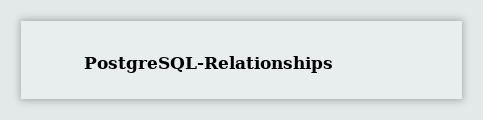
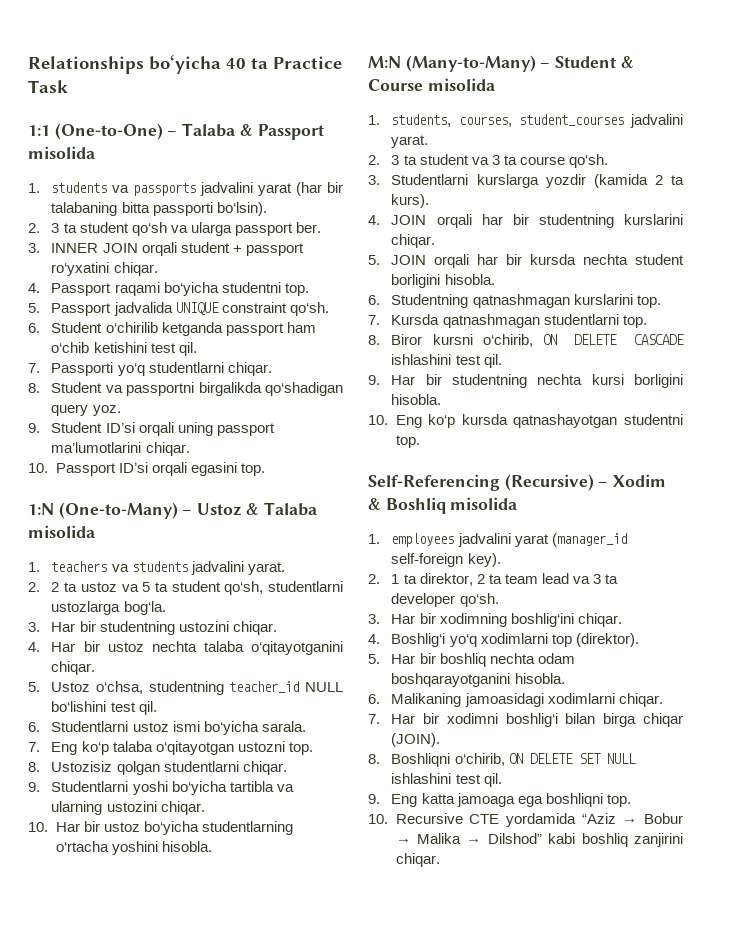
- PostgreSQL-Relationships
+ Relationships bo‘yicha 40 ta Practice Task
+ 1:1 (One-to-One) – Talaba & Passport misolida
+ 1. students va passports jadvalini yarat (har bir talabaning bitta passporti bo‘lsin).
+ 2. 3 ta student qo‘sh va ularga passport ber.
+ 3. INNER JOIN orqali student + passport ro‘yxatini chiqar.
+ 4. Passport raqami bo‘yicha studentni top.
+ 5. Passport jadvalida UNIQUE constraint qo‘sh.
+ 6. Student o‘chirilib ketganda passport ham o‘chib ketishini test qil.
+ 7. Passporti yo‘q studentlarni chiqar.
+ 8. Student va passportni birgalikda qo‘shadigan query yoz.
+ 9. Student ID’si orqali uning passport ma’lumotlarini chiqar.
+ 10. Passport ID’si orqali egasini top.
+ 1:N (One-to-Many) – Ustoz & Talaba misolida
+ 1. teachers va students jadvalini yarat.
+ 2. 2 ta ustoz va 5 ta student qo‘sh, studentlarni ustozlarga bog‘la.
+ 3. Har bir studentning ustozini chiqar.
+ 4. Har bir ustoz nechta talaba o‘qitayotganini chiqar.
+ 5. Ustoz o‘chsa, studentning teacher_id NULL bo‘lishini test qil.
+ 6. Studentlarni ustoz ismi bo‘yicha sarala.
+ 7. Eng ko‘p talaba o‘qitayotgan ustozni top.
+ 8. Ustozisiz qolgan studentlarni chiqar.
+ 9. Studentlarni yoshi bo‘yicha tartibla va ularning ustozini chiqar.
+ 10. Har bir ustoz bo‘yicha studentlarning o‘rtacha yoshini hisobla.
+ M:N (Many-to-Many) – Student & Course misolida
+ 1. students, courses, student_courses jadvalini yarat.
+ 2. 3 ta student va 3 ta course qo‘sh.
+ 3. Studentlarni kurslarga yozdir (kamida 2 ta kurs).
+ 4. JOIN orqali har bir studentning kurslarini chiqar.
+ 5. JOIN orqali har bir kursda nechta student borligini hisobla.
+ 6. Studentning qatnashmagan kurslarini top.
+ 7. Kursda qatnashmagan studentlarni top.
+ 8. Biror kursni o‘chirib, ON DELETE CASCADE ishlashini test qil.
+ 9. Har bir studentning nechta kursi borligini hisobla.
+ 10. Eng ko‘p kursda qatnashayotgan studentni top.
+ Self-Referencing (Recursive) – Xodim & Boshliq misolida
+ 1. employees jadvalini yarat (manager_id self-foreign key).
+ 2. 1 ta direktor, 2 ta team lead va 3 ta developer qo‘sh.
+ 3. Har bir xodimning boshlig‘ini chiqar.
+ 4. Boshlig‘i yo‘q xodimlarni top (direktor).
+ 5. Har bir boshliq nechta odam boshqarayotganini hisobla.
+ 6. Malikaning jamoasidagi xodimlarni chiqar.
+ 7. Har bir xodimni boshlig‘i bilan birga chiqar (JOIN).
+ 8. Boshliqni o‘chirib, ON DELETE SET NULL ishlashini test qil.
+ 9. Eng katta jamoaga ega boshliqni top.
+ 10. Recursive CTE yordamida “Aziz → Bobur → Malika → Dilshod” kabi boshliq zanjirini chiqar.

